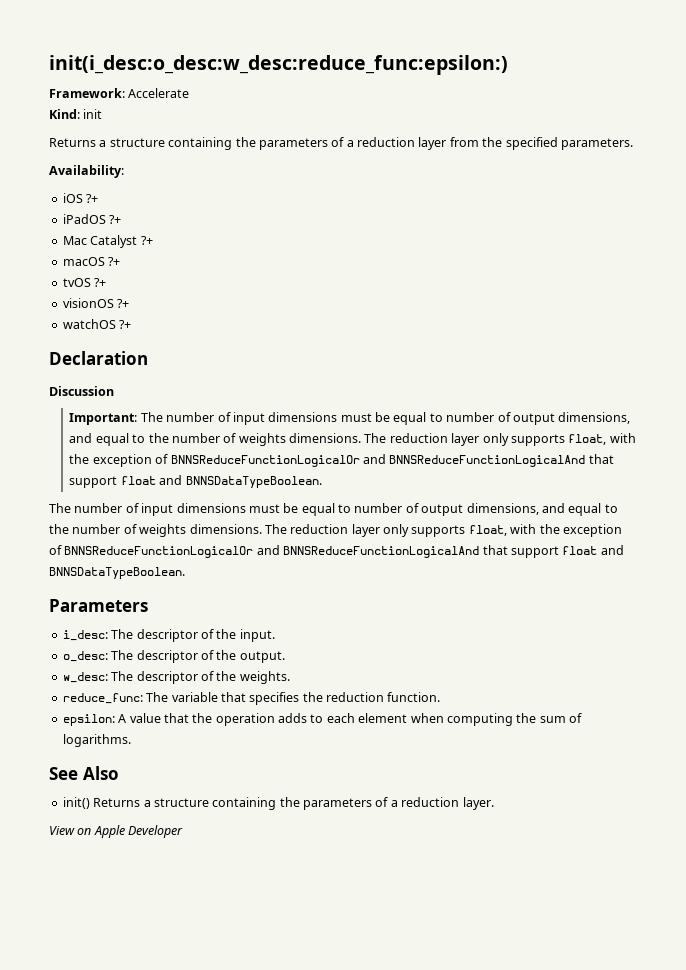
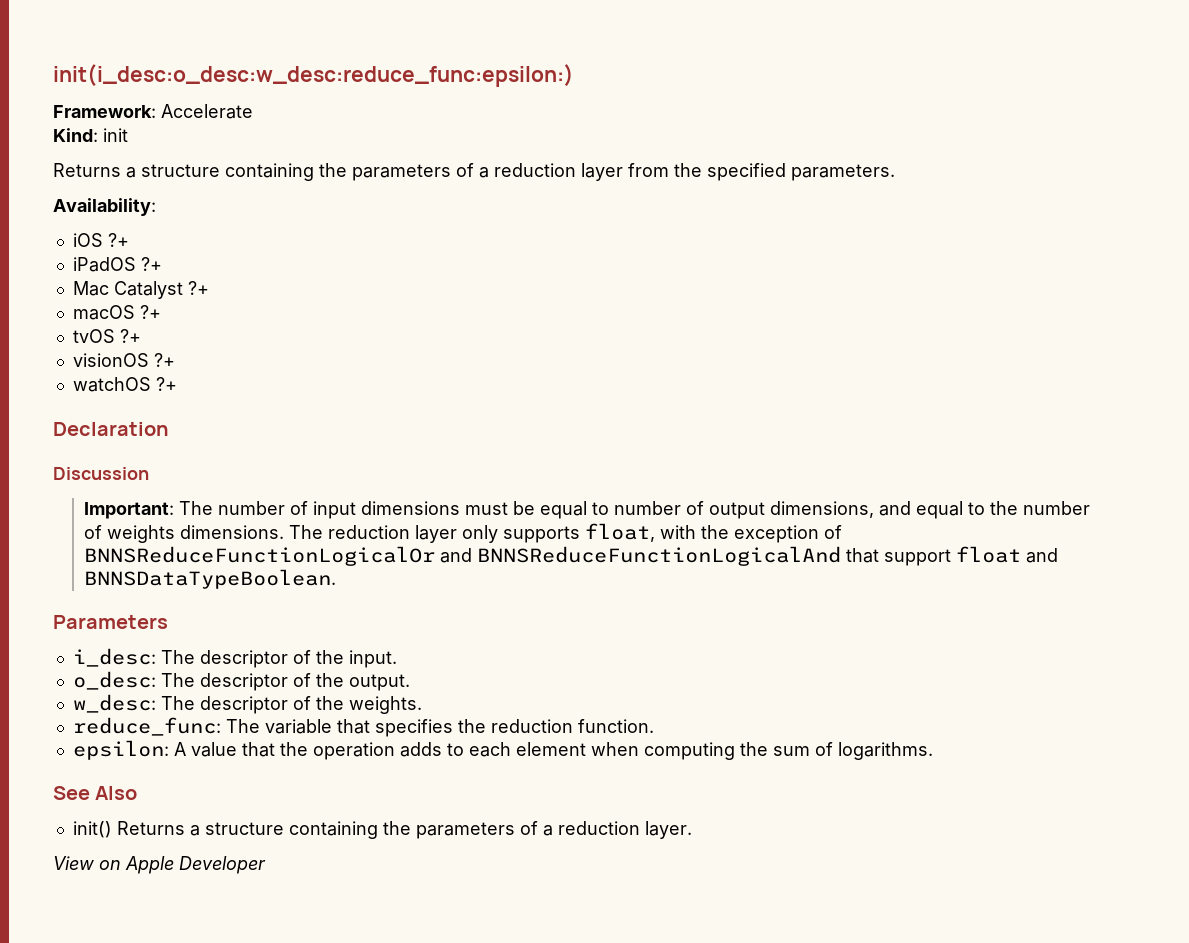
  Important: The number of input dimensions must be equal to number of output dimensions, and equal to the number of weights dimensions. The reduction layer only supports float, with the exception of BNNSReduceFunctionLogicalOr and BNNSReduceFunctionLogicalAnd that support float and BNNSDataTypeBoolean.
- The number of input dimensions must be equal to number of output dimensions, and equal to the number of weights dimensions. The reduction layer only supports float, with the exception of BNNSReduceFunctionLogicalOr and BNNSReduceFunctionLogicalAnd that support float and BNNSDataTypeBoolean.

